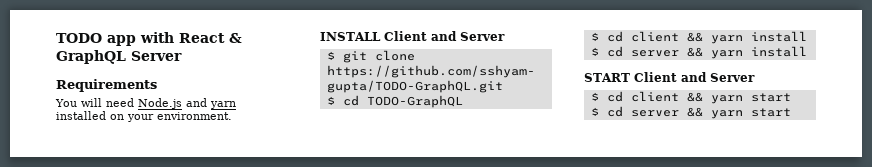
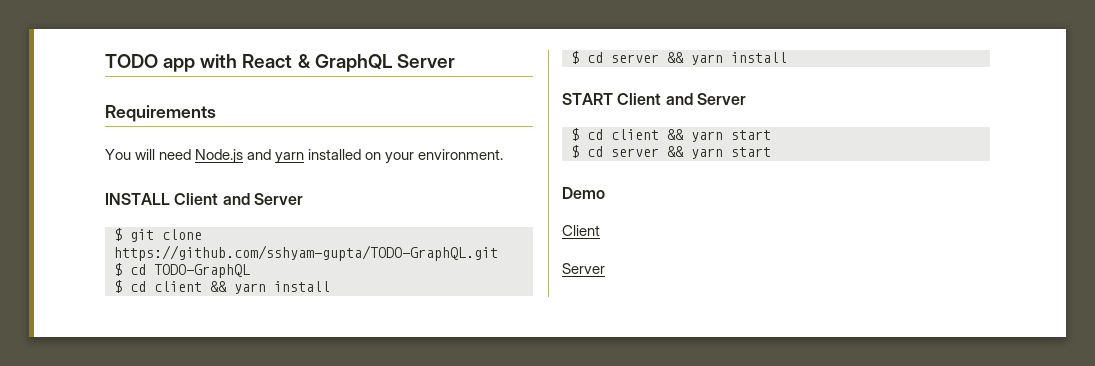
+ Demo
+ Client
+ Server

